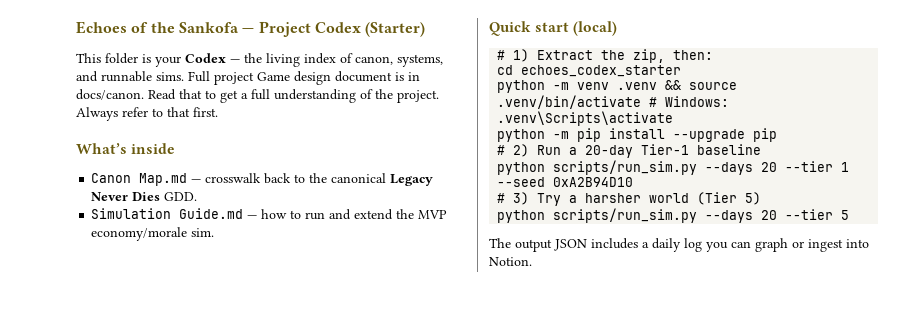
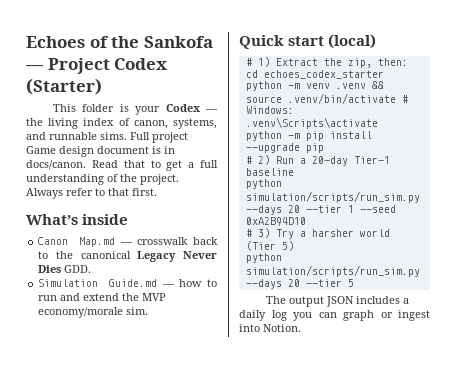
- python scripts/run_sim.py --days 20 --tier 1 --seed 0xA2B94D10
+ python simulation/scripts/run_sim.py --days 20 --tier 1 --seed 0xA2B94D10
- python scripts/run_sim.py --days 20 --tier 5
+ python simulation/scripts/run_sim.py --days 20 --tier 5

